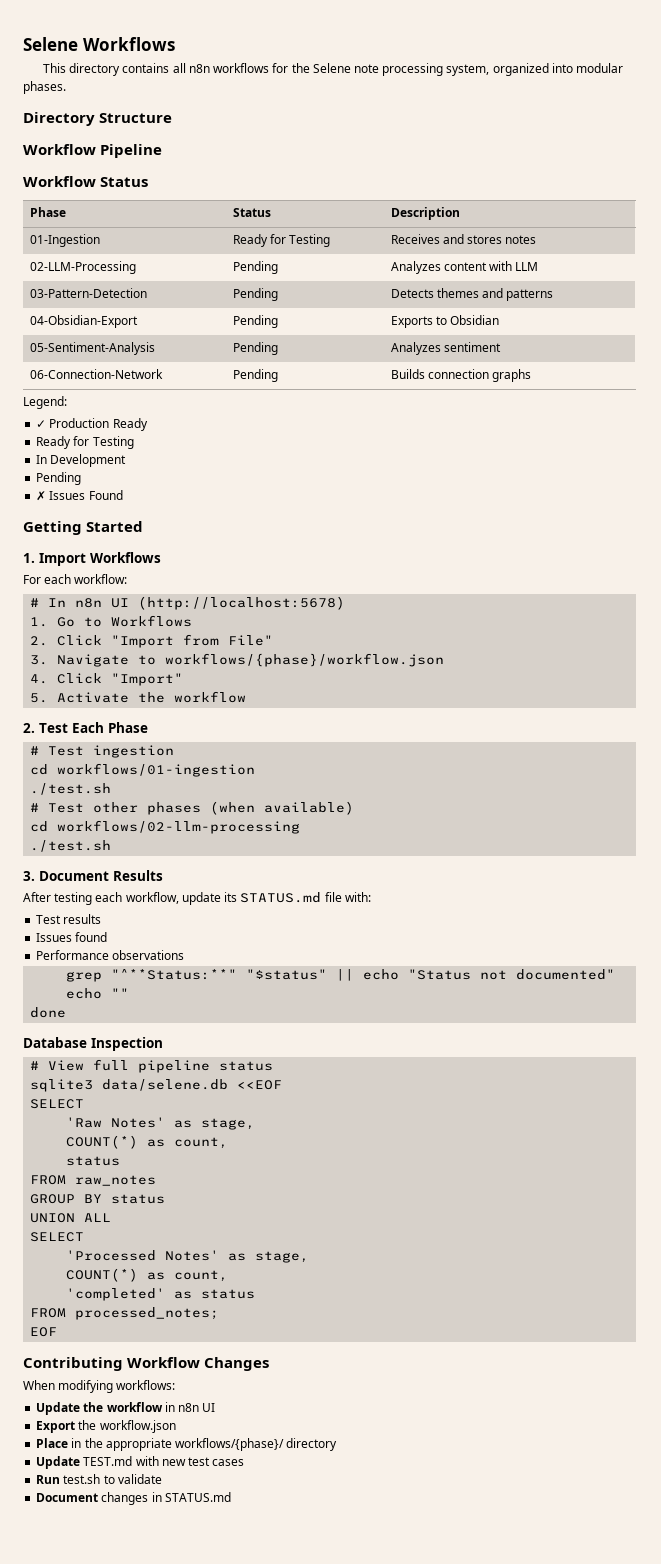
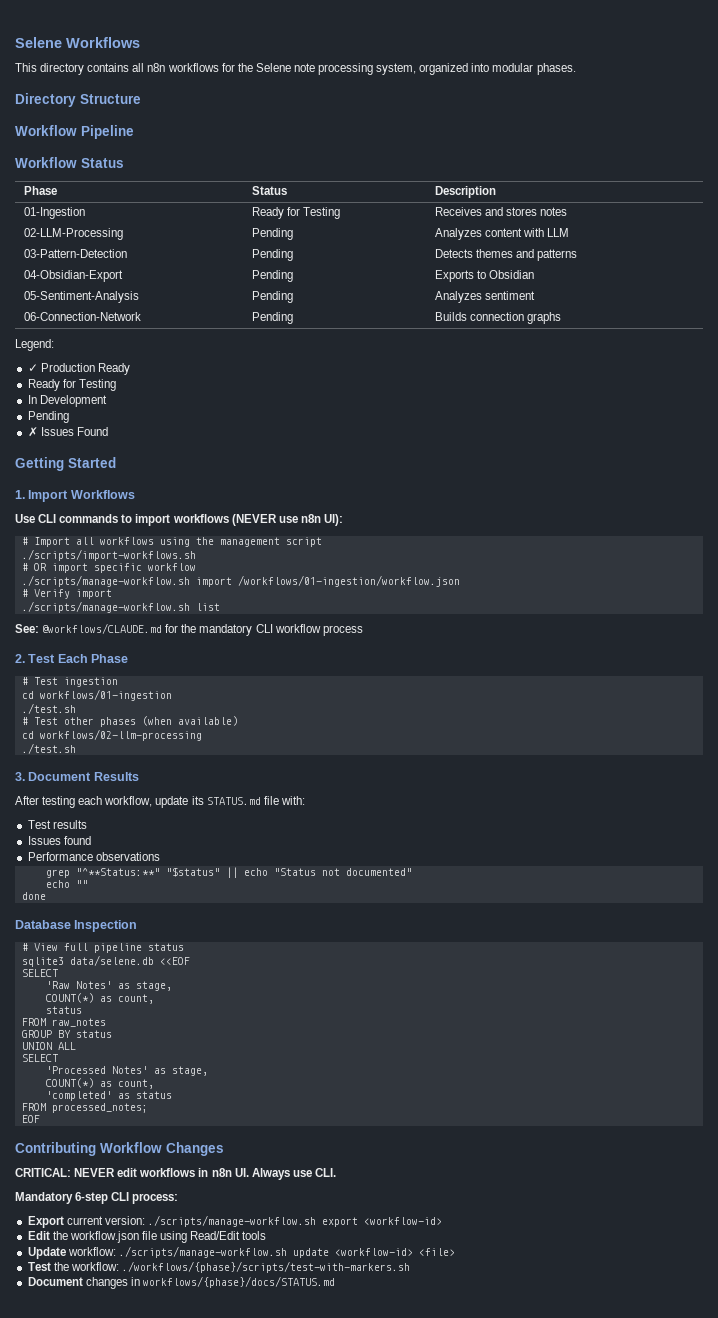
- For each workflow:
- # In n8n UI (http://localhost:5678)
- 1. Go to Workflows
- 2. Click "Import from File"
- 3. Navigate to workflows/{phase}/workflow.json
- 4. Click "Import"
- 5. Activate the workflow
+ Use CLI commands to import workflows (NEVER use n8n UI):
+ # Import all workflows using the management script
+ ./scripts/import-workflows.sh
+ # OR import specific workflow
+ ./scripts/manage-workflow.sh import /workflows/01-ingestion/workflow.json
+ # Verify import
+ ./scripts/manage-workflow.sh list
+ See: @workflows/CLAUDE.md for the mandatory CLI workflow process
- When modifying workflows:
- Update the workflow in n8n UI
- Export the workflow.json
- Place in the appropriate workflows/{phase}/ directory
- Update TEST.md with new test cases
- Run test.sh to validate
+ CRITICAL: NEVER edit workflows in n8n UI. Always use CLI.
+ Mandatory 6-step CLI process:
+ Export current version: ./scripts/manage-workflow.sh export <workflow-id>
+ Edit the workflow.json file using Read/Edit tools
+ Update workflow: ./scripts/manage-workflow.sh update <workflow-id> <file>
+ Test the workflow: ./workflows/{phase}/scripts/test-with-markers.sh
- Document changes in STATUS.md
+ Document changes in workflows/{phase}/docs/STATUS.md

